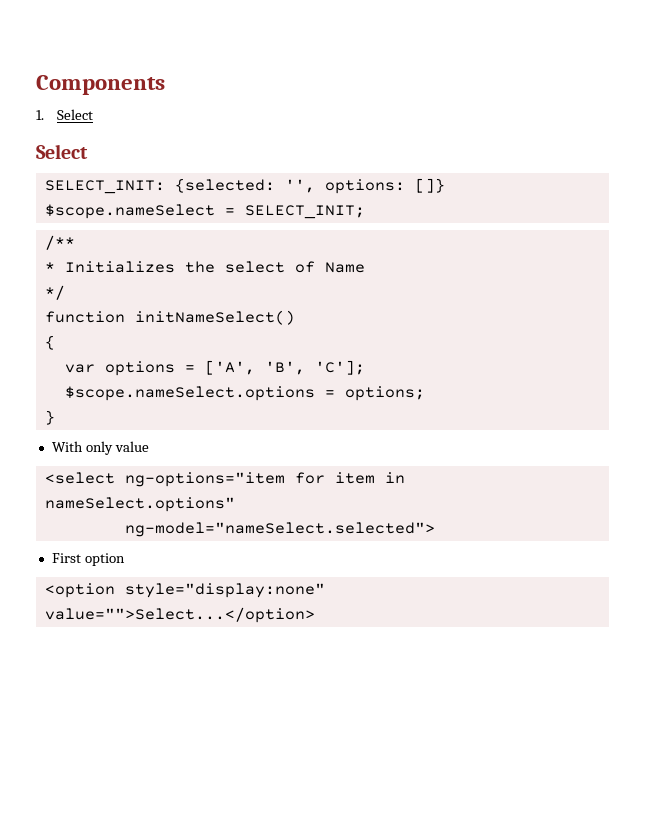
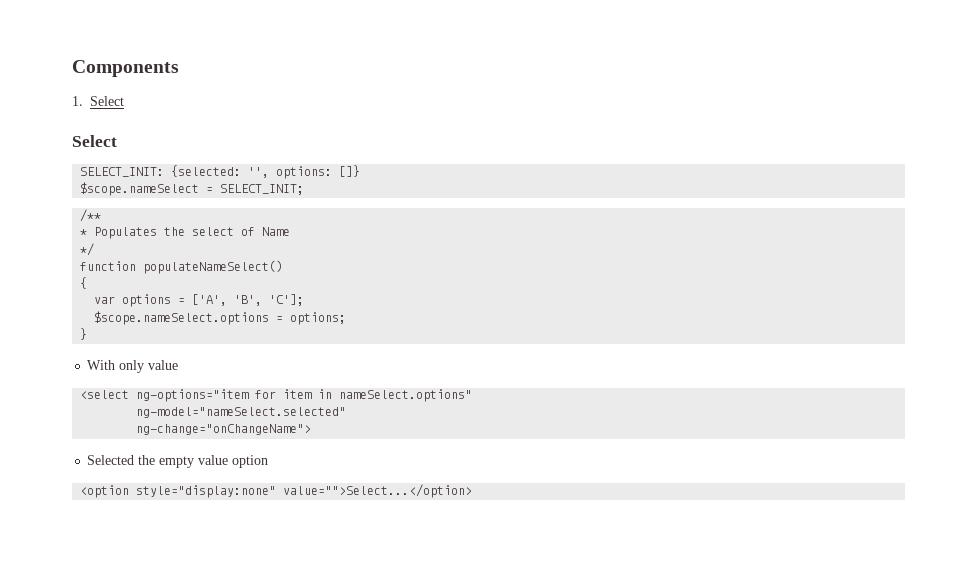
- * Initializes the select of Name
+ * Populates the select of Name
- function initNameSelect()
+ function populateNameSelect()
- ng-model="nameSelect.selected">
- First option
+ ng-model="nameSelect.selected"
+ ng-change="onChangeName">
+ Selected the empty value option

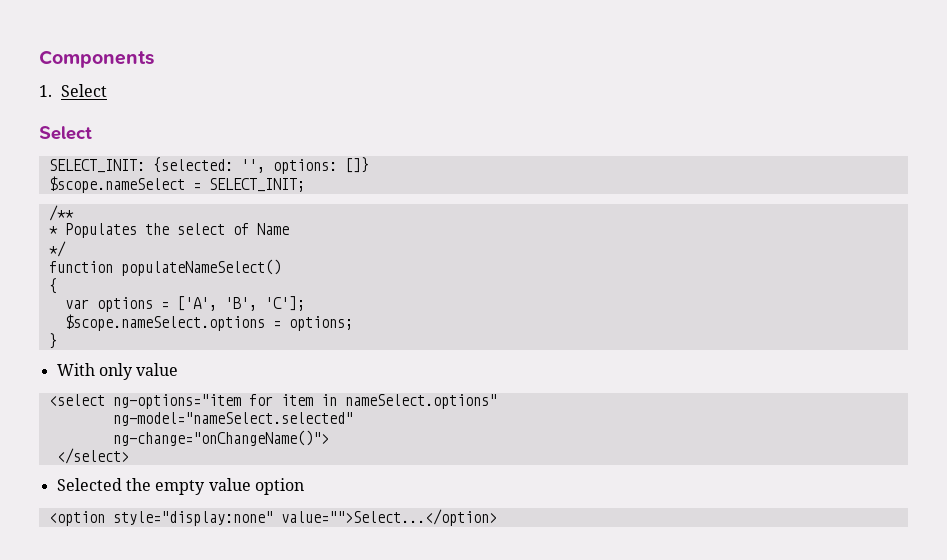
- ng-change="onChangeName">
+ ng-change="onChangeName()">
+ </select>

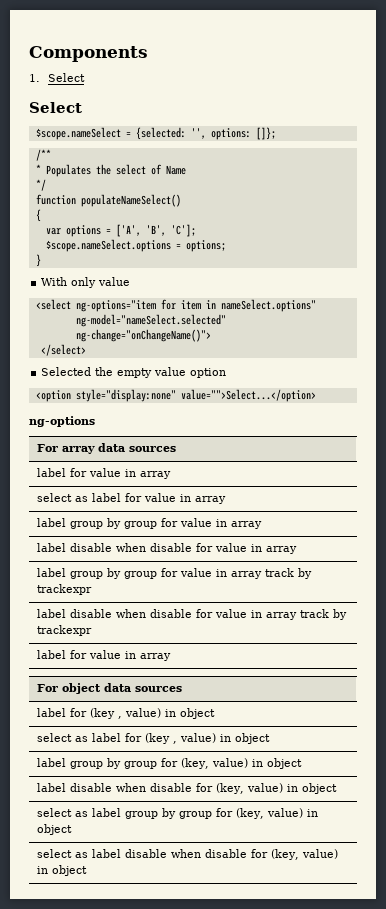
- SELECT_INIT: {selected: '', options: []}
- $scope.nameSelect = SELECT_INIT;
+ $scope.nameSelect = {selected: '', options: []};
+ ng-options
+ For array data sources
+ label for value in array
+ select as label for value in array
+ label group by group for value in array
+ label disable when disable for value in array
+ label group by group for value in array track by trackexpr
+ label disable when disable for value in array track by trackexpr
+ label for value in array
+ For object data sources
+ label for (key , value) in object
+ select as label for (key , value) in object
+ label group by group for (key, value) in object
+ label disable when disable for (key, value) in object
+ select as label group by group for (key, value) in object
+ select as label disable when disable for (key, value) in object

